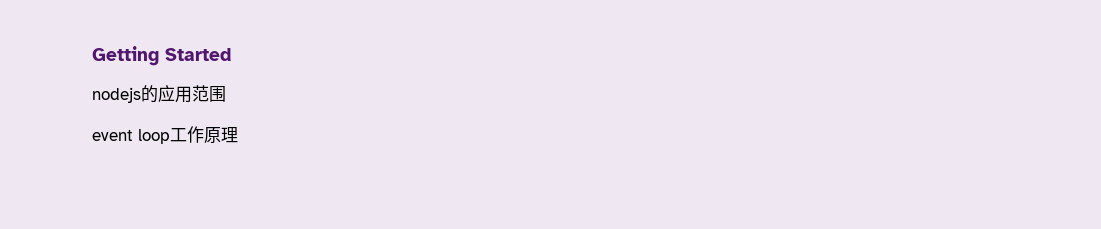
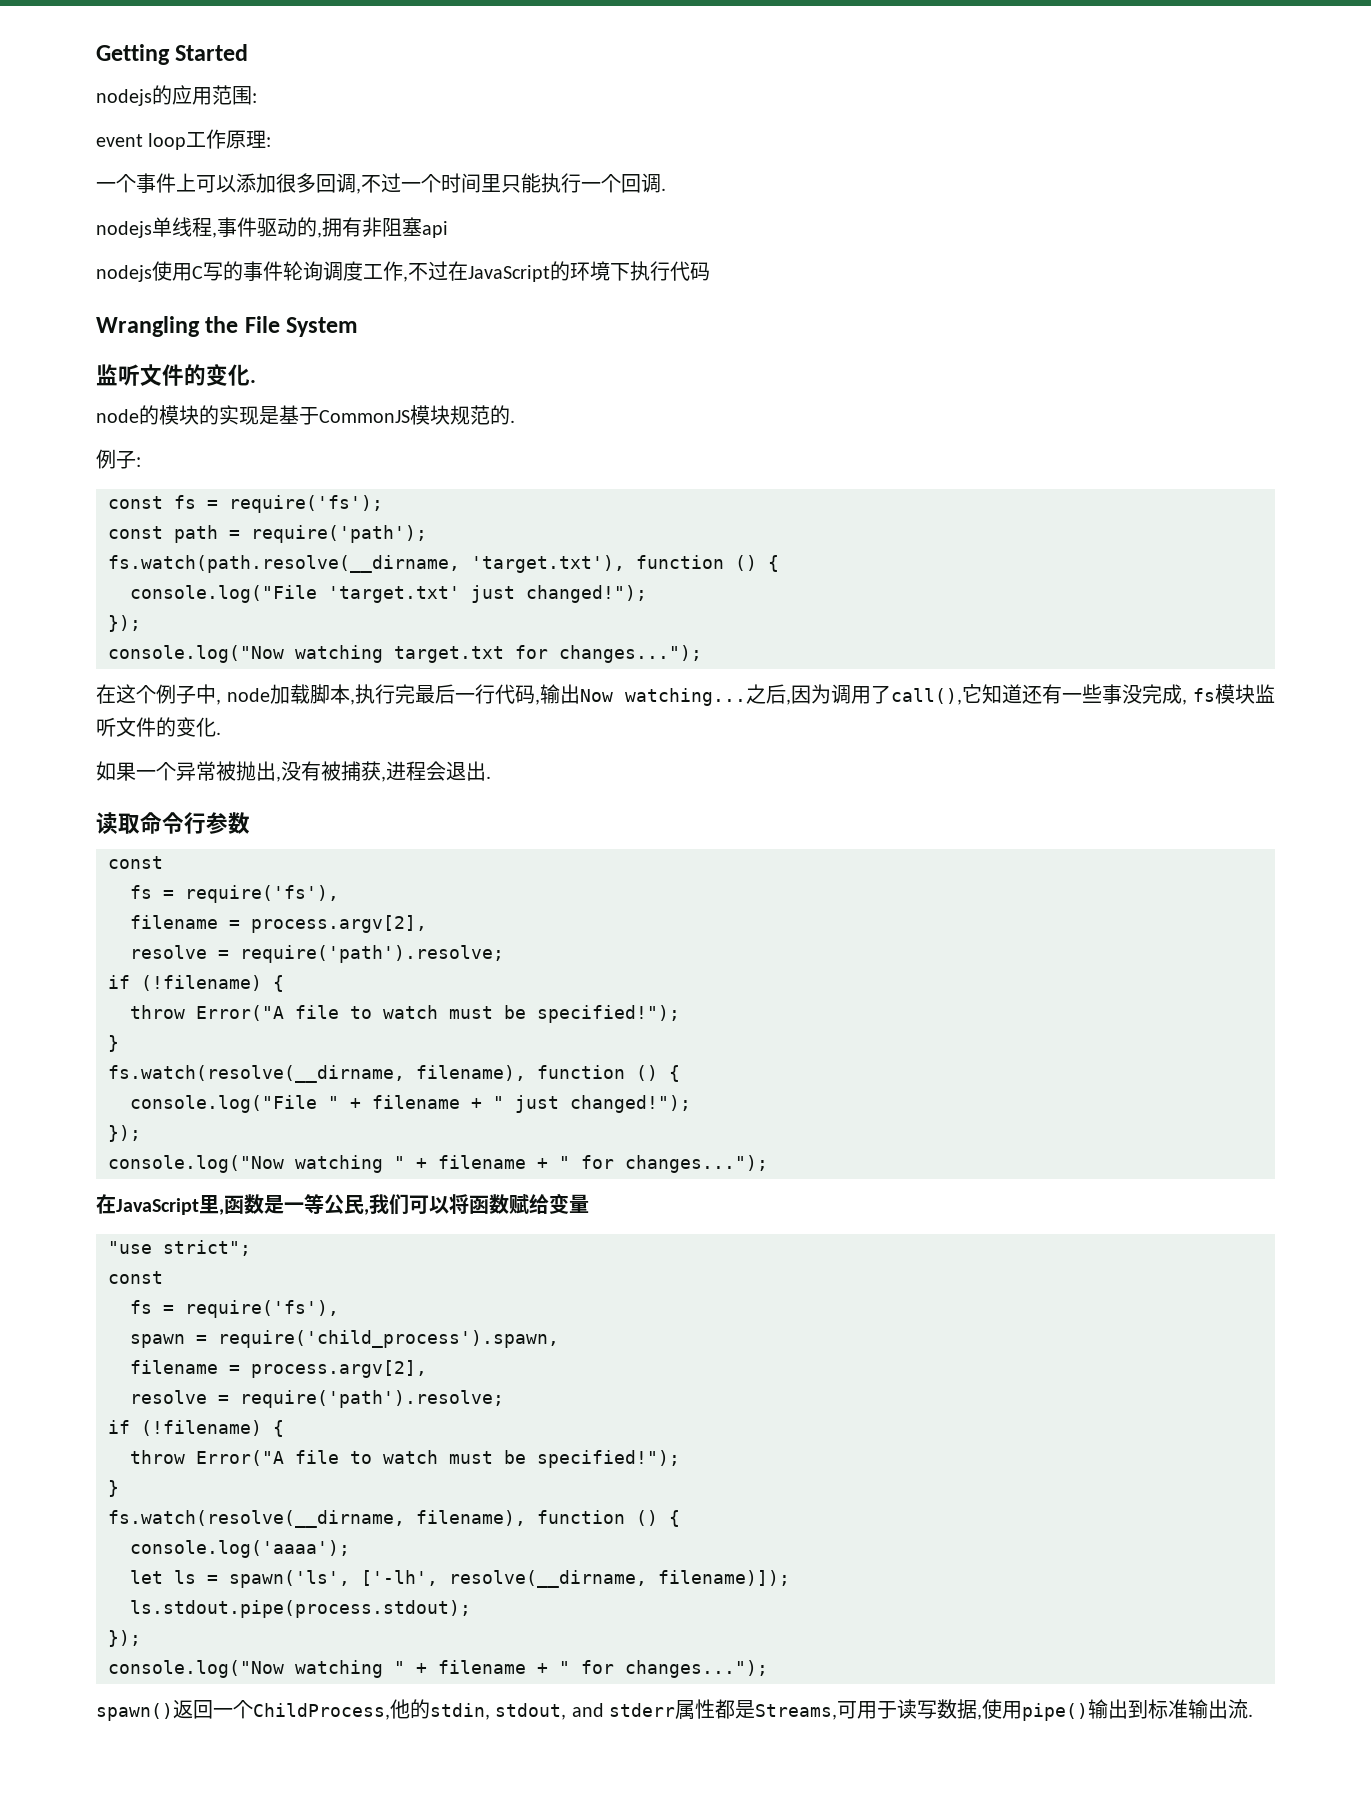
- nodejs的应用范围
+ nodejs的应用范围:
- event loop工作原理
+ event loop工作原理:
+ 一个事件上可以添加很多回调,不过一个时间里只能执行一个回调.
+ nodejs单线程,事件驱动的,拥有非阻塞api
+ nodejs使用C写的事件轮询调度工作,不过在JavaScript的环境下执行代码
+ Wrangling the File System
+ 监听文件的变化.
+ node的模块的实现是基于CommonJS模块规范的.
+ 例子:
+ const fs = require('fs');
+ const path = require('path');
+ fs.watch(path.resolve(__dirname, 'target.txt'), function () {
+ console.log("File 'target.txt' just changed!");
+ });
+ console.log("Now watching target.txt for changes...");
+ 在这个例子中, node加载脚本,执行完最后一行代码,输出Now watching...之后,因为调用了call(),它知道还有一些事没完成, fs模块监听文件的变化.
+ 如果一个异常被抛出,没有被捕获,进程会退出.
+ 读取命令行参数
+ const
+ fs = require('fs'),
+ filename = process.argv[2],
+ resolve = require('path').resolve;
+ if (!filename) {
+ throw Error("A file to watch must be specified!");
+ }
+ fs.watch(resolve(__dirname, filename), function () {
+ console.log("File " + filename + " just changed!");
+ });
+ console.log("Now watching " + filename + " for changes...");
+ 在JavaScript里,函数是一等公民,我们可以将函数赋给变量
+ "use strict";
+ const
+ fs = require('fs'),
+ spawn = require('child_process').spawn,
+ filename = process.argv[2],
+ resolve = require('path').resolve;
+ if (!filename) {
+ throw Error("A file to watch must be specified!");
+ }
+ fs.watch(resolve(__dirname, filename), function () {
+ console.log('aaaa');
+ let ls = spawn('ls', ['-lh', resolve(__dirname, filename)]);
+ ls.stdout.pipe(process.stdout);
+ });
+ console.log("Now watching " + filename + " for changes...");
+ spawn()返回一个ChildProcess,他的stdin, stdout, and stderr属性都是Streams,可用于读写数据,使用pipe()输出到标准输出流.

